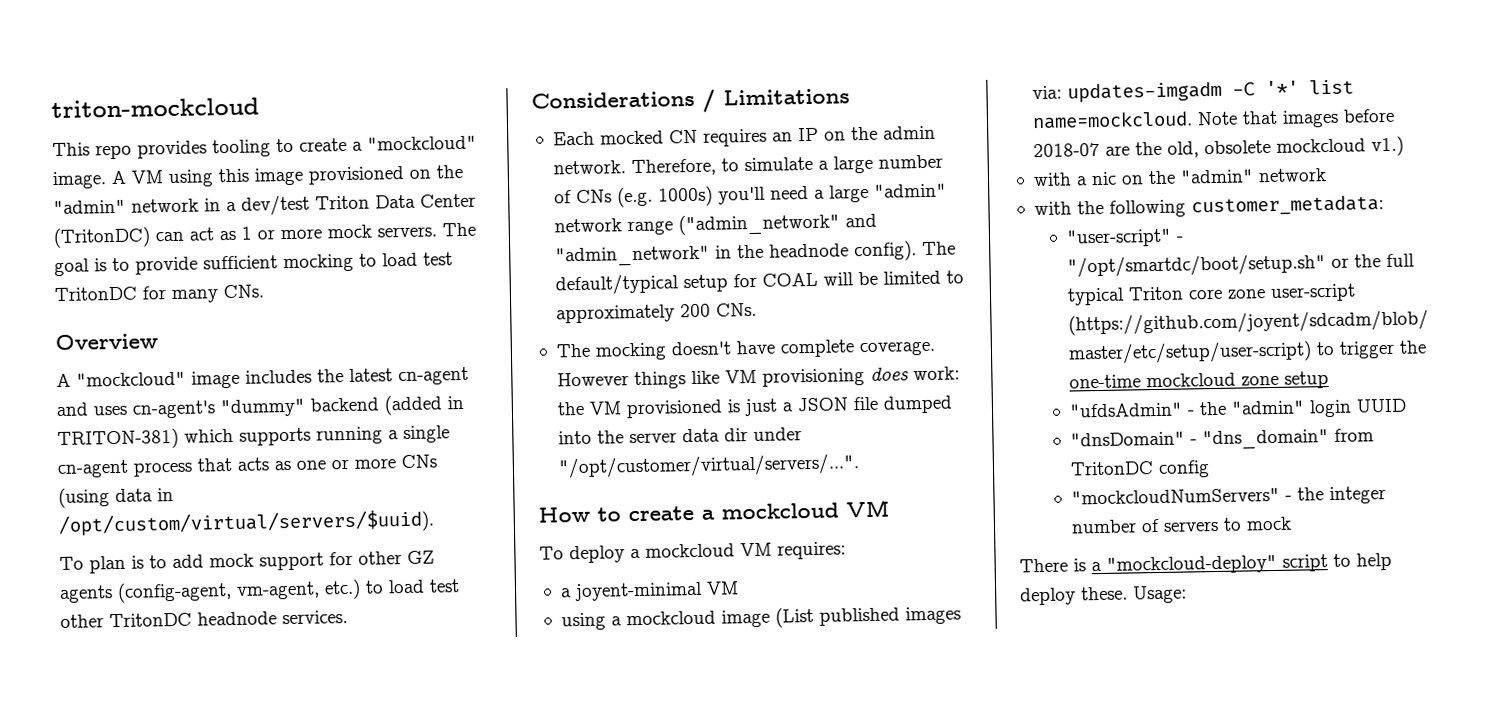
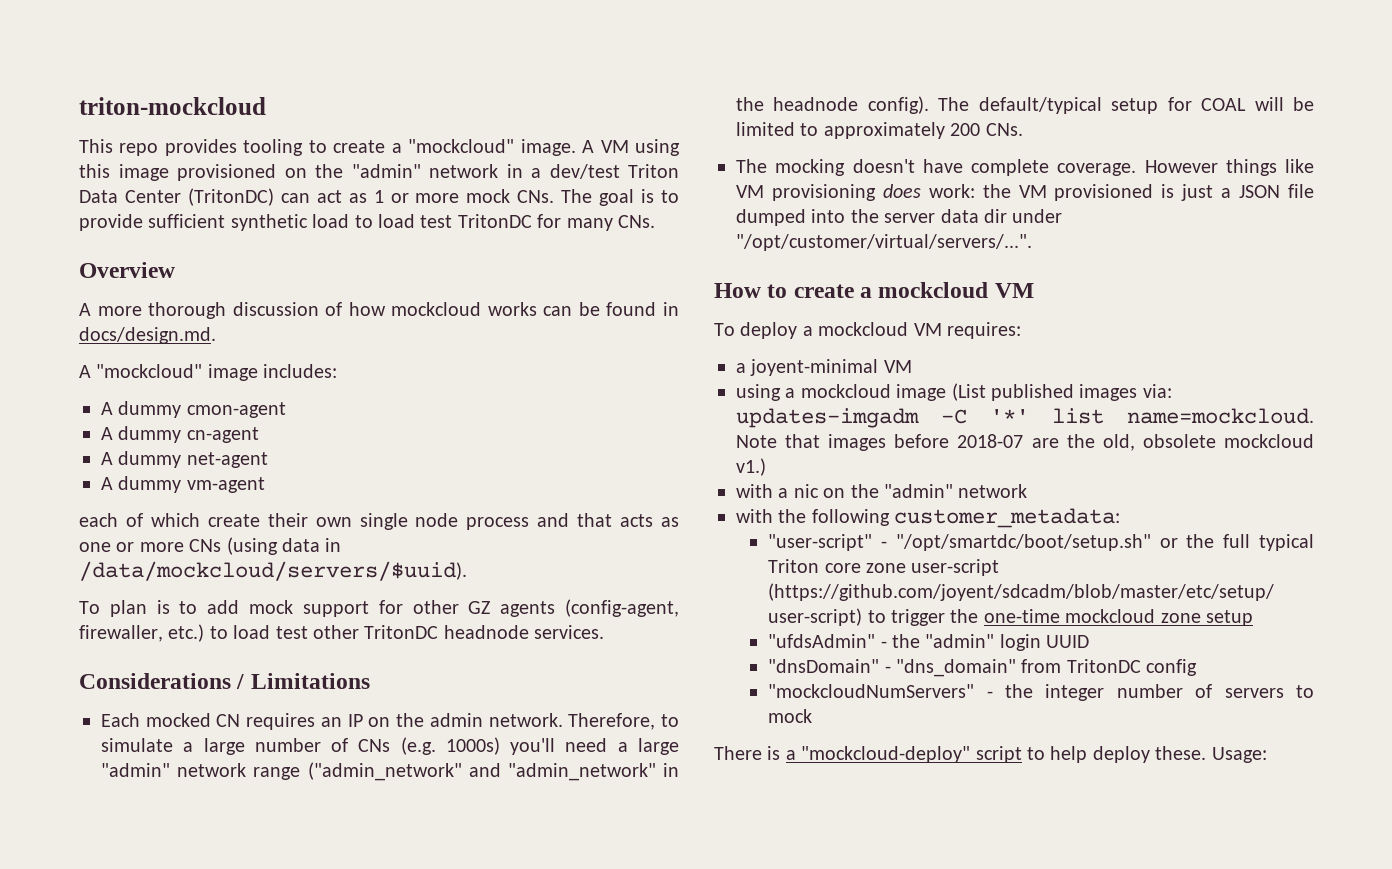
- A VM using this image provisioned on the "admin" network in a dev/test Triton Data Center (TritonDC) can act as 1 or more mock servers. The goal is to provide sufficient mocking to load test TritonDC for many CNs.
+ A VM using this image provisioned on the "admin" network in a dev/test Triton Data Center (TritonDC) can act as 1 or more mock CNs. The goal is to provide sufficient synthetic load to load test TritonDC for many CNs.
- A "mockcloud" image includes the latest cn-agent and uses cn-agent's "dummy" backend (added in TRITON-381) which supports running a single cn-agent process that acts as one or more CNs (using data in /opt/custom/virtual/servers/$uuid).
+ A more thorough discussion of how mockcloud works can be found in docs/design.md.
+ A "mockcloud" image includes:
+ A dummy cmon-agent
+ A dummy cn-agent
+ A dummy net-agent
+ A dummy vm-agent
+ each of which create their own single node process and that acts as one or more CNs (using data in /data/mockcloud/servers/$uuid).
- To plan is to add mock support for other GZ agents (config-agent, vm-agent, etc.) to load test other TritonDC headnode services.
+ To plan is to add mock support for other GZ agents (config-agent, firewaller, etc.) to load test other TritonDC headnode services.

